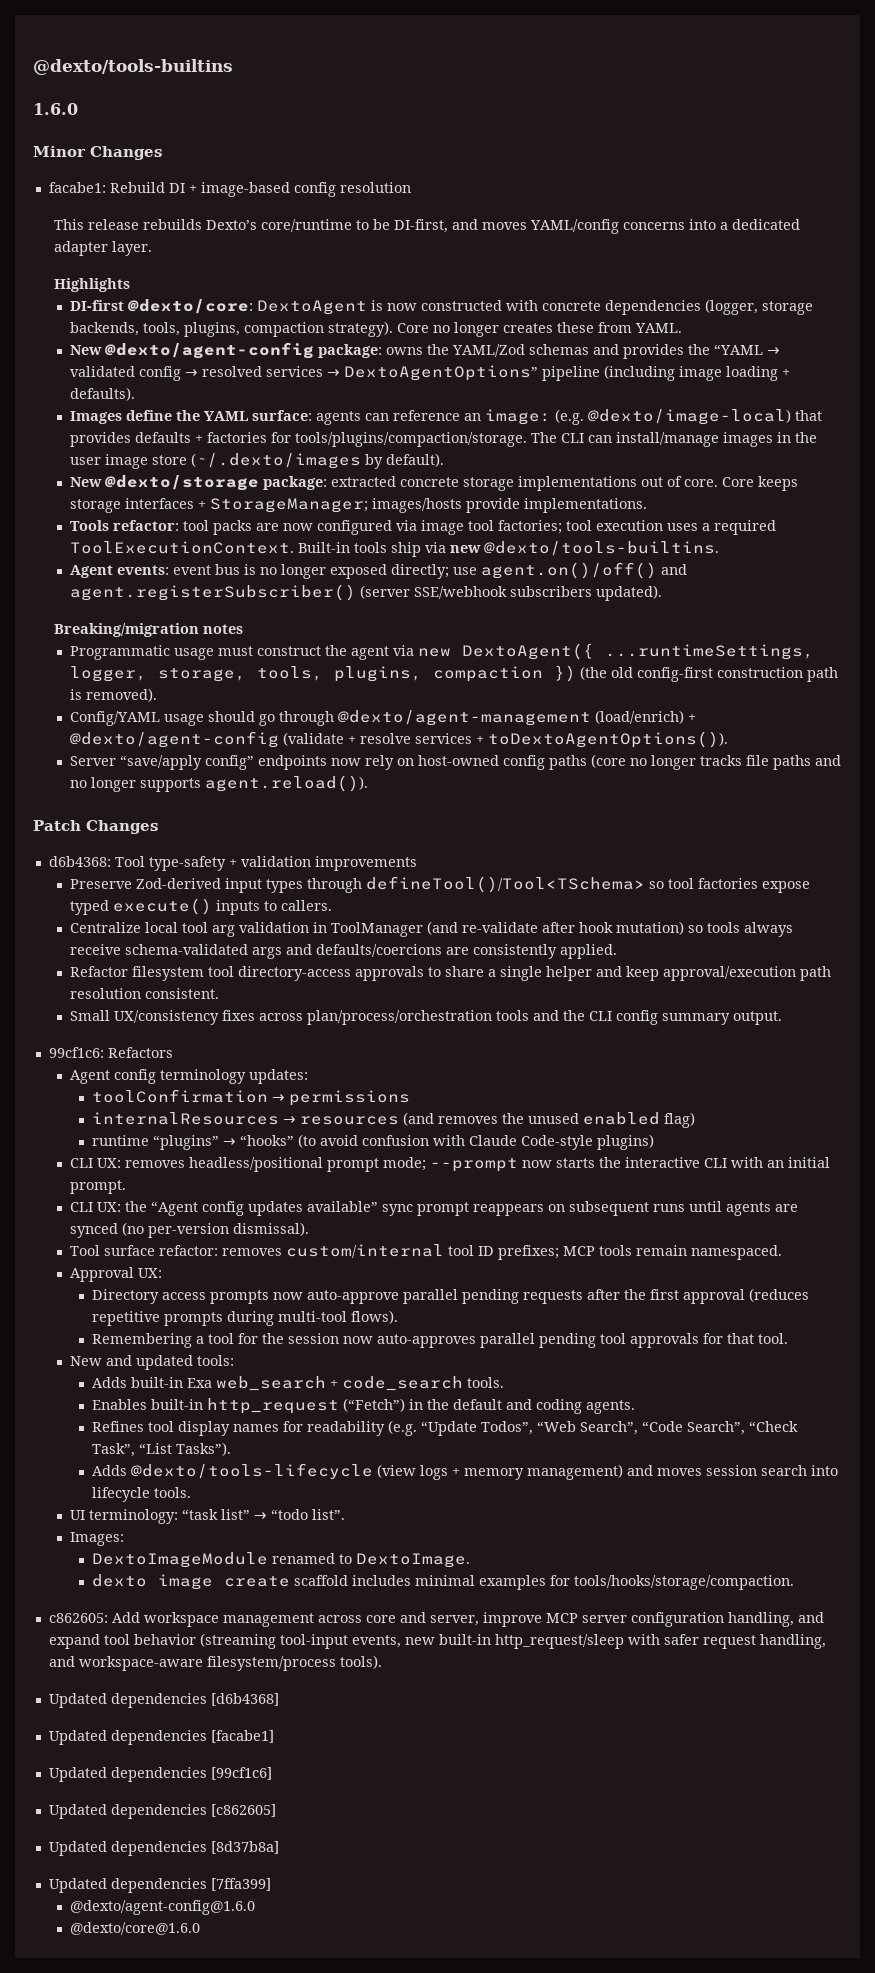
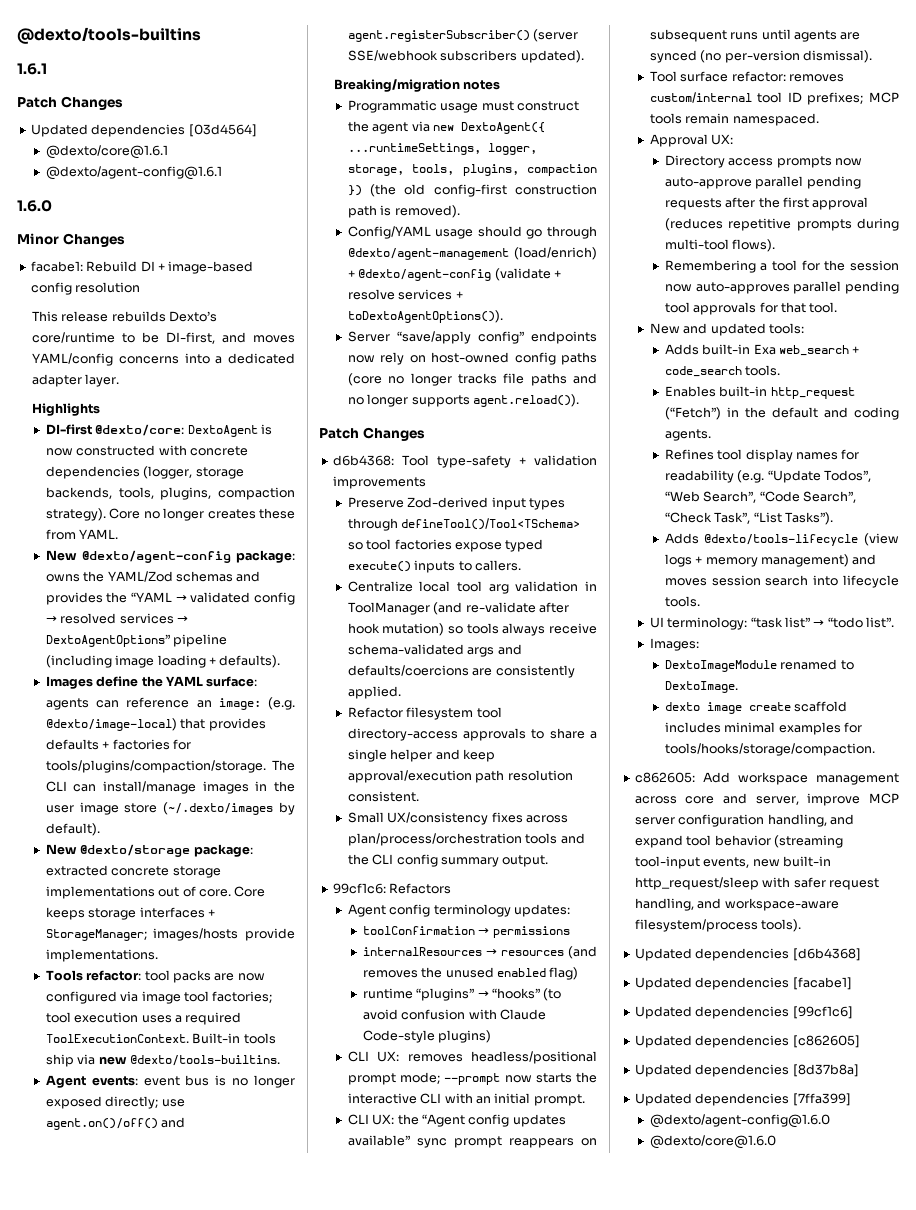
+ 1.6.1
+ Patch Changes
+ Updated dependencies [03d4564]
+ @dexto/core@1.6.1
+ @dexto/agent-config@1.6.1

